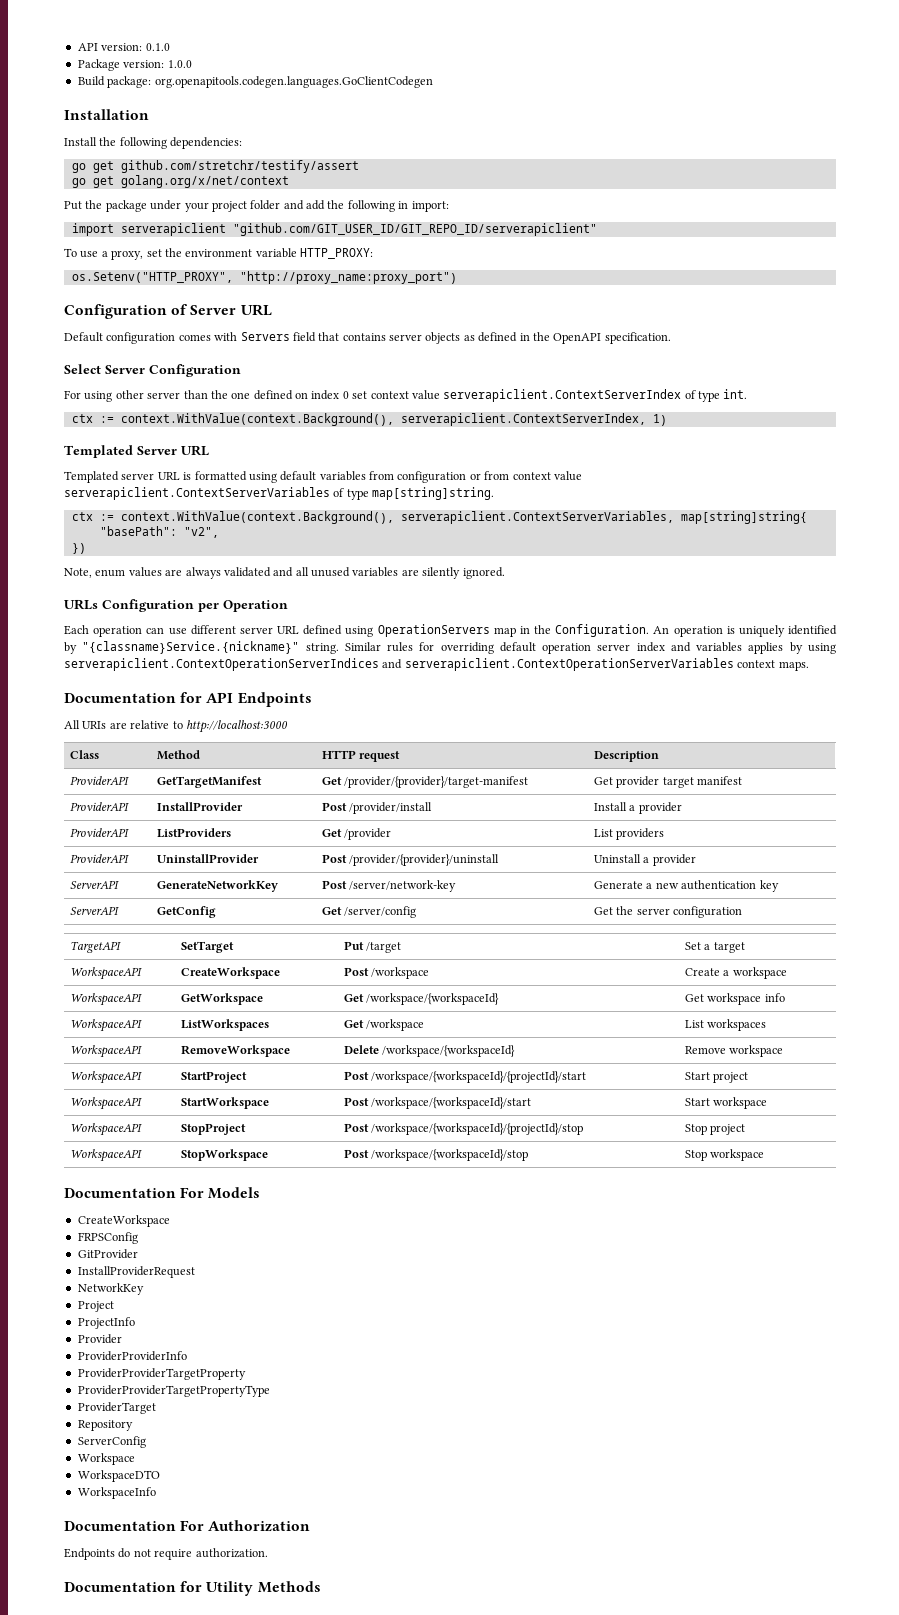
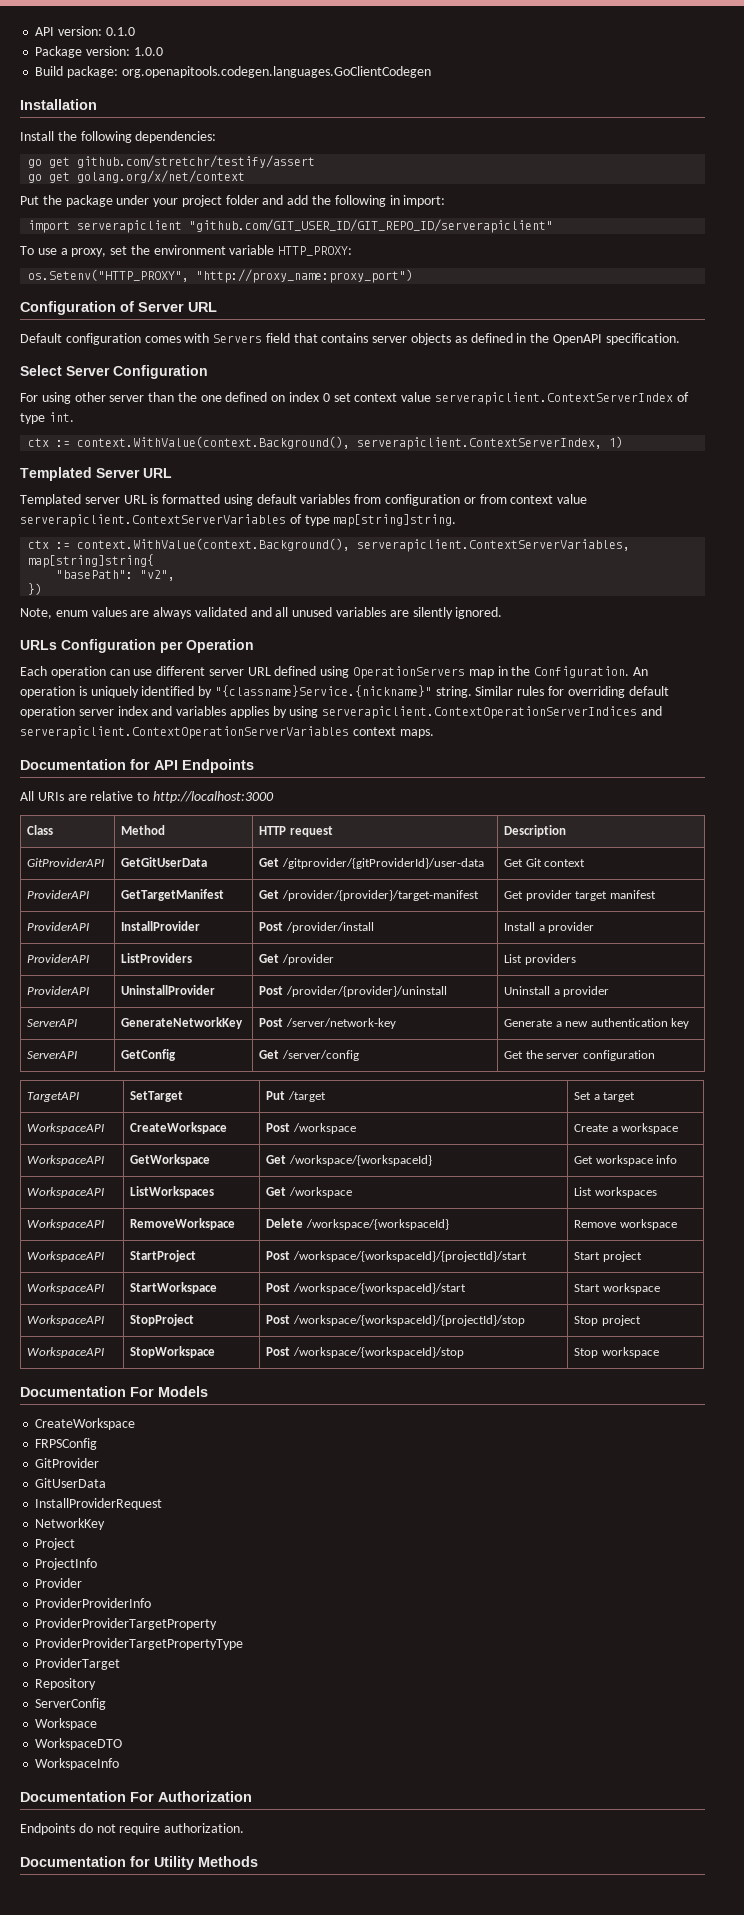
+ GitProviderAPI | GetGitUserData | Get /gitprovider/{gitProviderId}/user-data | Get Git context
+ GitUserData

